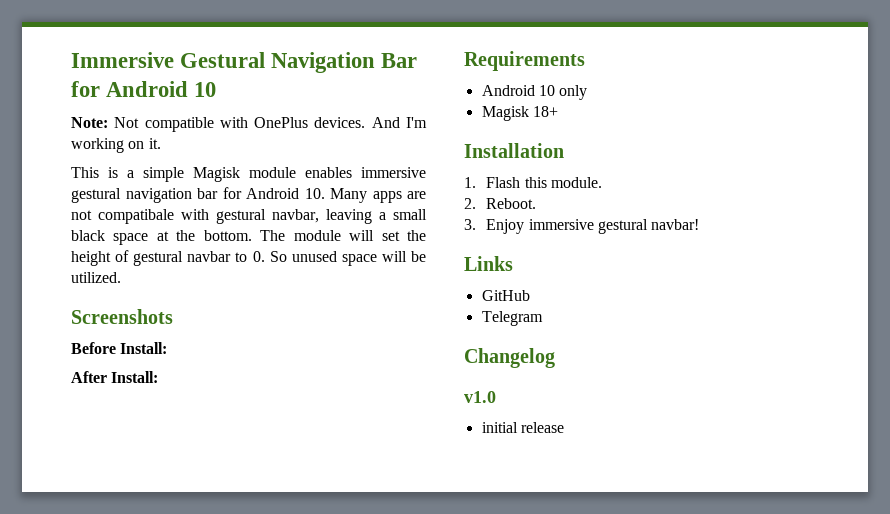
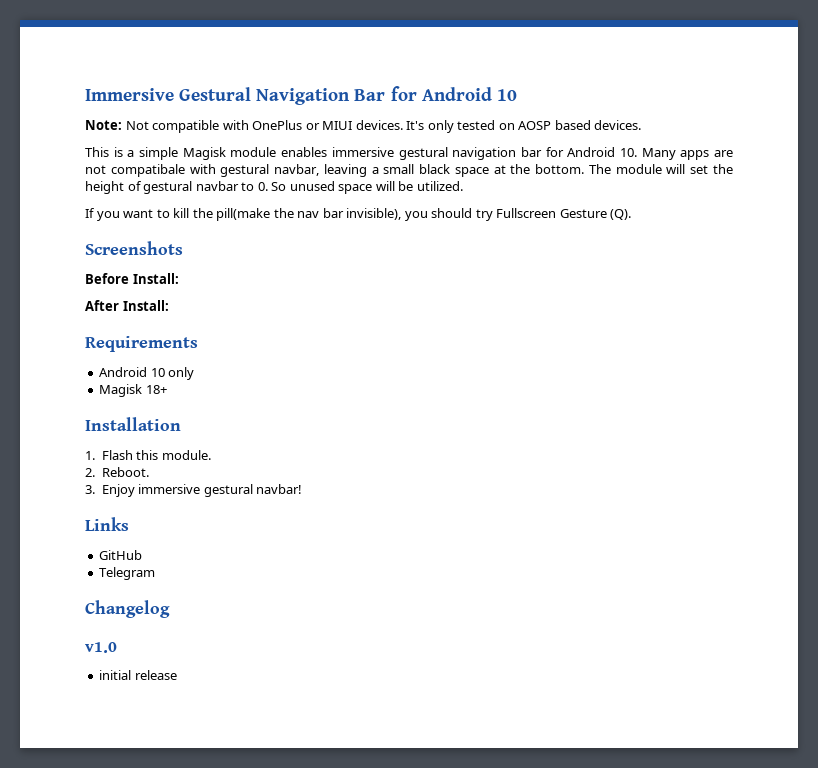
- Note: Not compatible with OnePlus devices. And I'm working on it.
+ Note: Not compatible with OnePlus or MIUI devices. It's only tested on AOSP based devices.
+ If you want to kill the pill(make the nav bar invisible), you should try Fullscreen Gesture (Q).

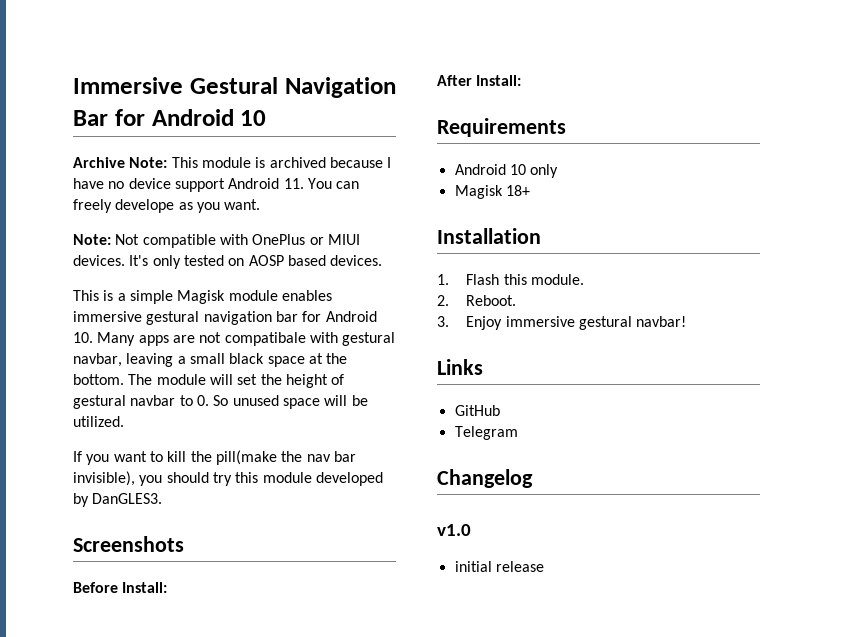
+ Archive Note: This module is archived because I have no device support Android 11. You can freely develope as you want.
- If you want to kill the pill(make the nav bar invisible), you should try Fullscreen Gesture (Q).
+ If you want to kill the pill(make the nav bar invisible), you should try this module developed by DanGLES3.

